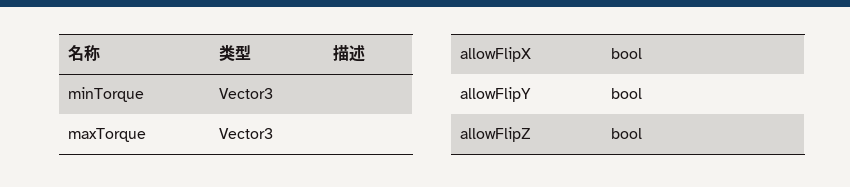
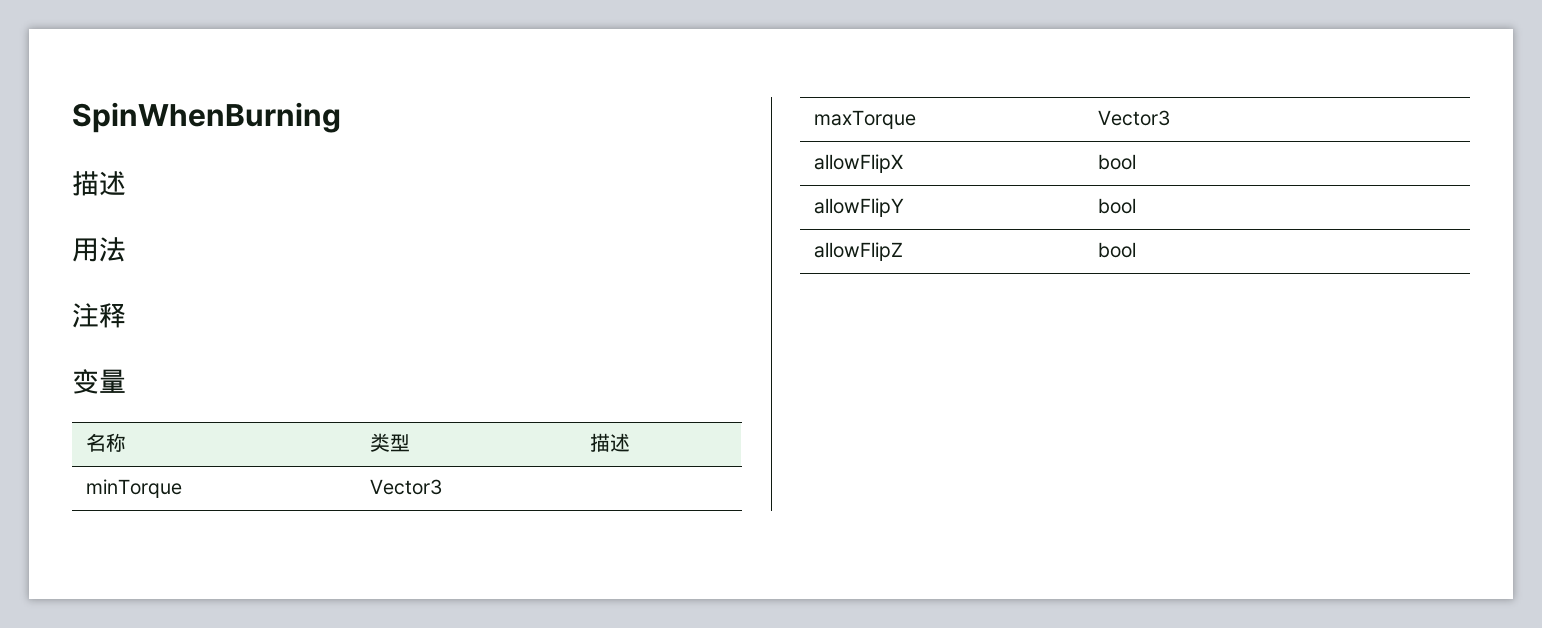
+ SpinWhenBurning
+ 描述
+ 用法
+ 注释
+ 变量

